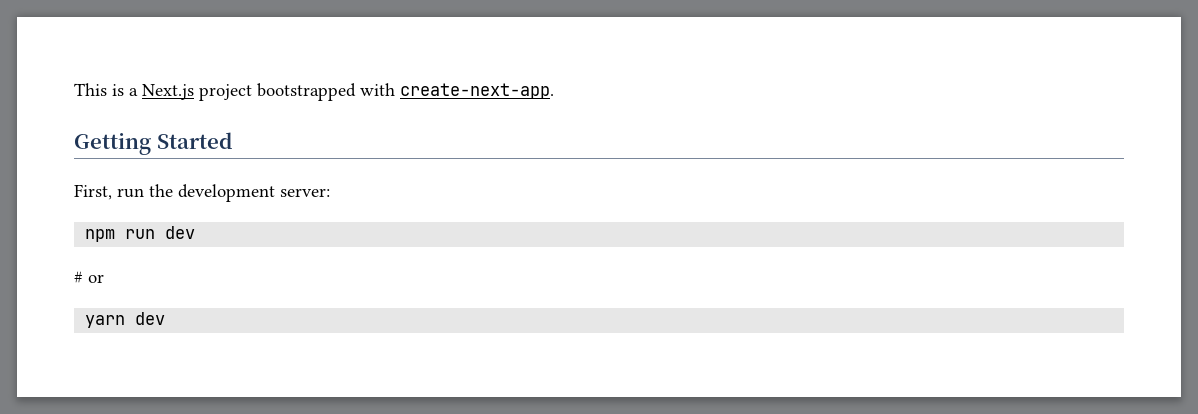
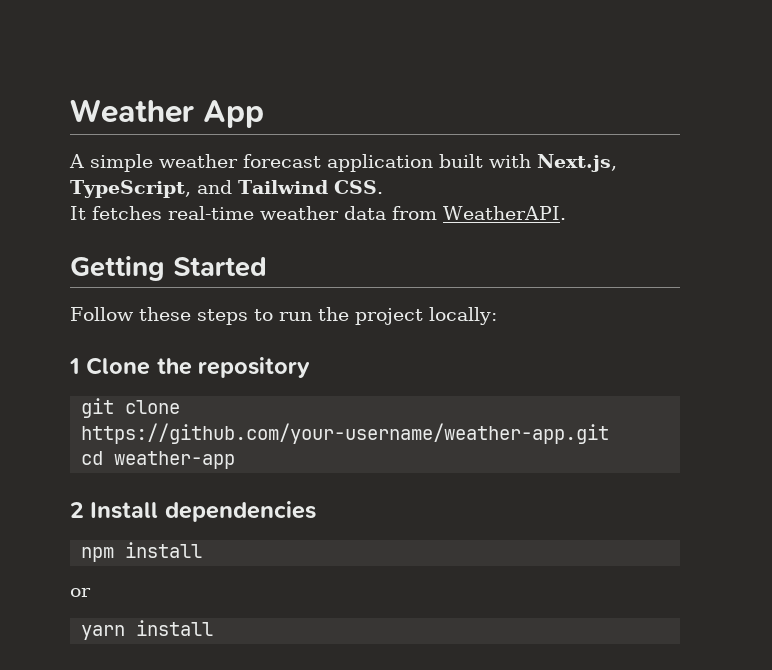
- This is a Next.js project bootstrapped with create-next-app.
+ Weather App
+ A simple weather forecast application built with Next.js, TypeScript, and Tailwind CSS.
+ It fetches real-time weather data from WeatherAPI.
  Getting Started
- First, run the development server:
- npm run dev
- # or
+ Follow these steps to run the project locally:
+ 1 Clone the repository
+ git clone https://github.com/your-username/weather-app.git
+ cd weather-app
+ 2 Install dependencies
+ npm install
+ or
- yarn dev
+ yarn install

